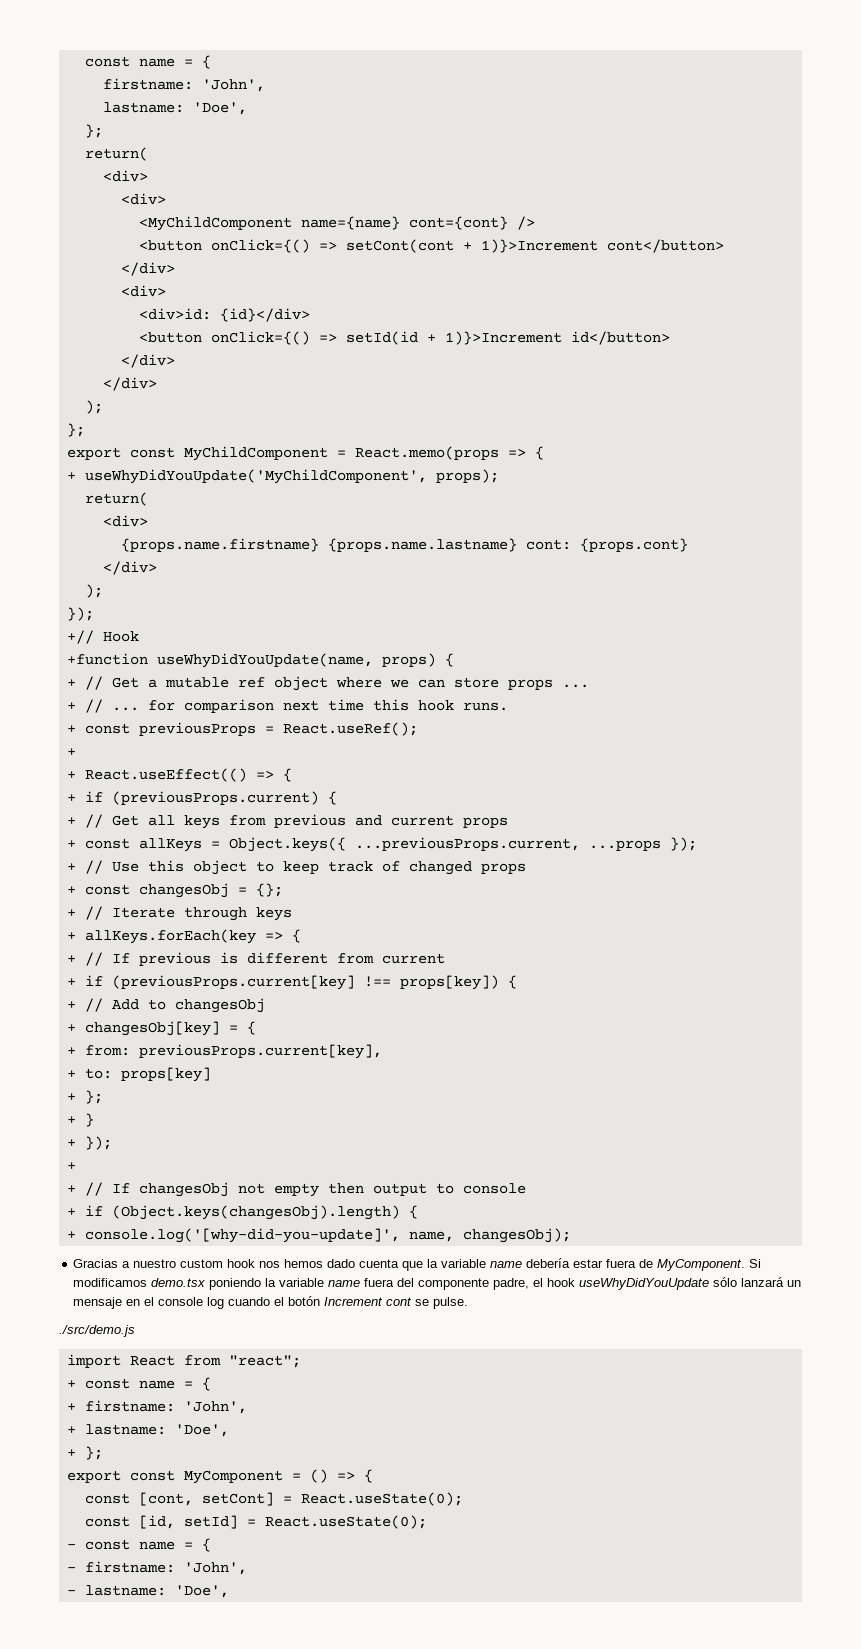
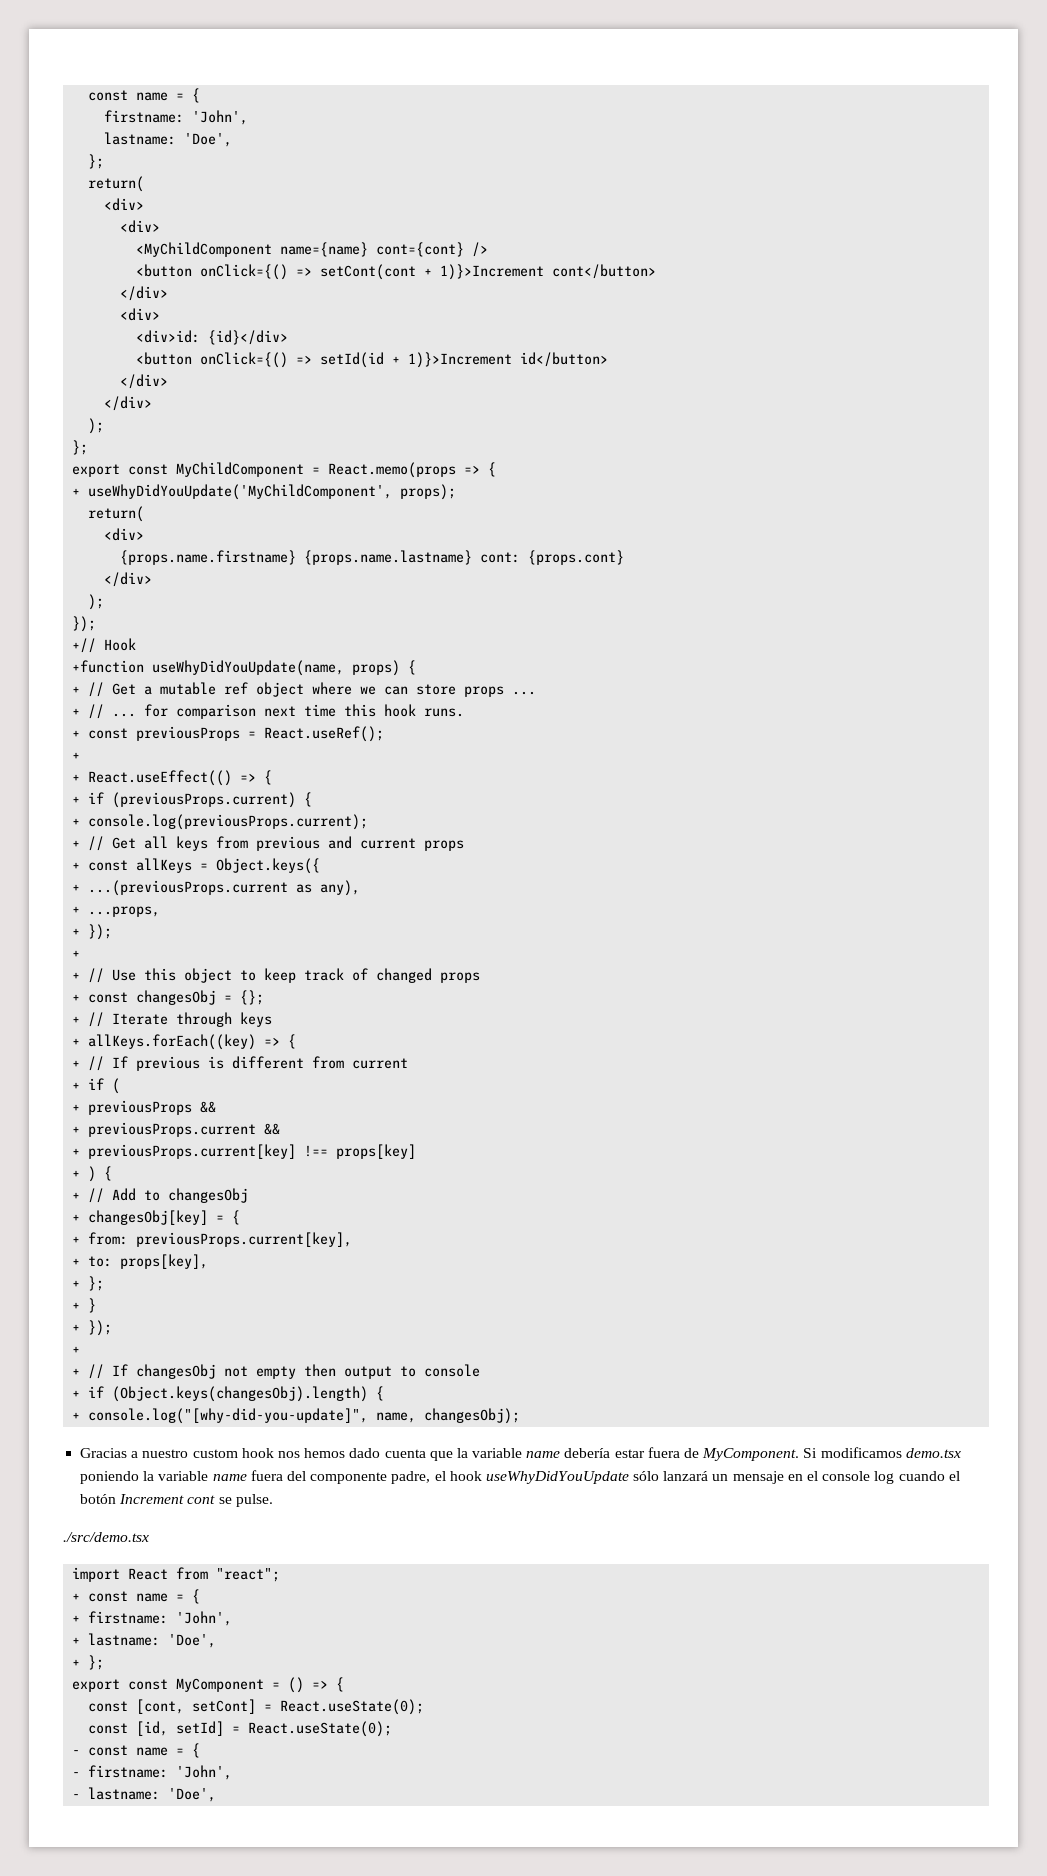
+ + console.log(previousProps.current);
- + const allKeys = Object.keys({ ...previousProps.current, ...props });
+ + const allKeys = Object.keys({
+ + ...(previousProps.current as any),
+ + ...props,
+ + });
+ +
- + allKeys.forEach(key => {
+ + allKeys.forEach((key) => {
- + if (previousProps.current[key] !== props[key]) {
+ + if (
+ + previousProps &&
+ + previousProps.current &&
+ + previousProps.current[key] !== props[key]
+ + ) {
- + to: props[key]
+ + to: props[key],
- + console.log('[why-did-you-update]', name, changesObj);
+ + console.log("[why-did-you-update]", name, changesObj);
- ./src/demo.js
+ ./src/demo.tsx

